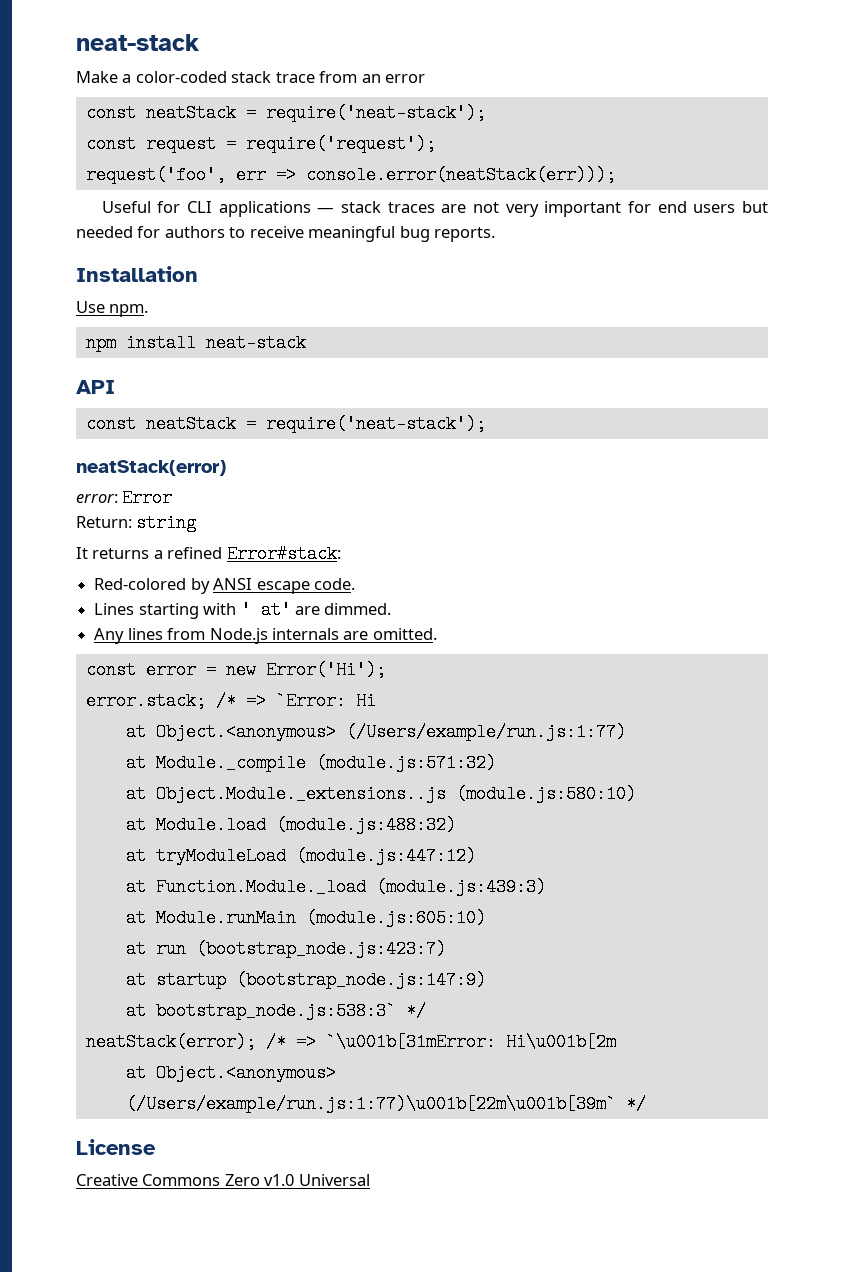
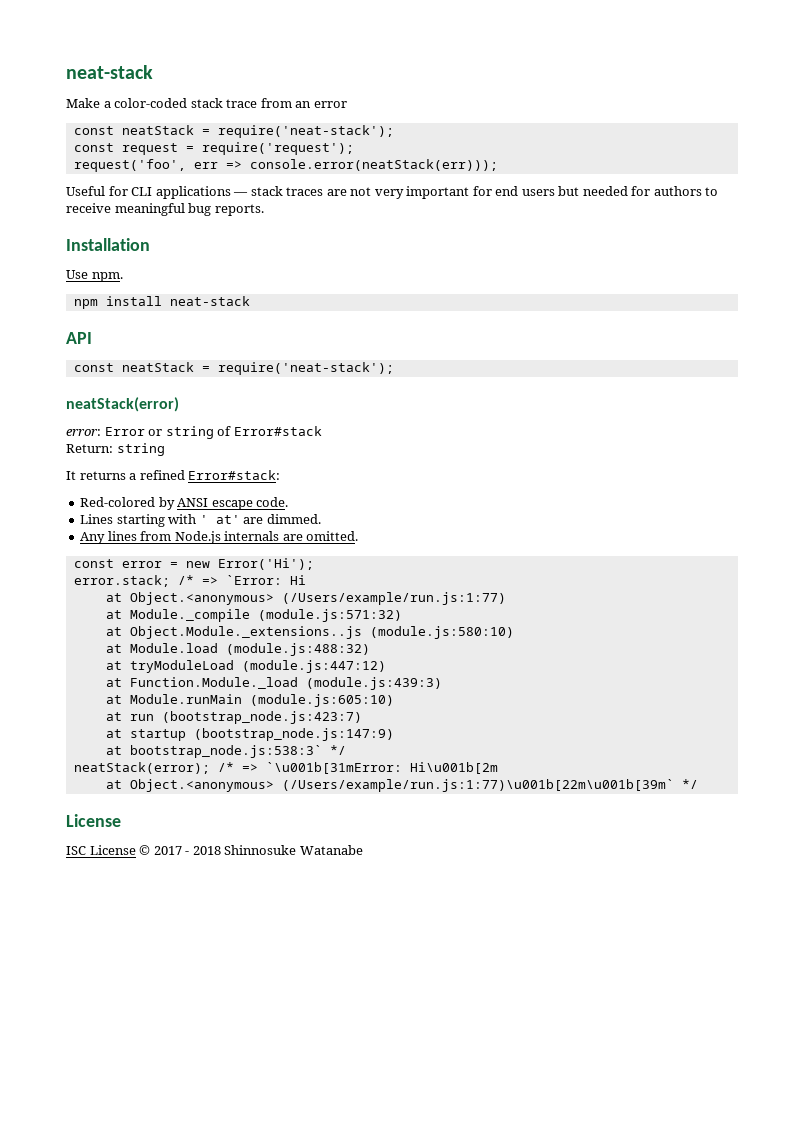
- error: Error
+ error: Error or string of Error#stack
- Creative Commons Zero v1.0 Universal
+ ISC License © 2017 - 2018 Shinnosuke Watanabe

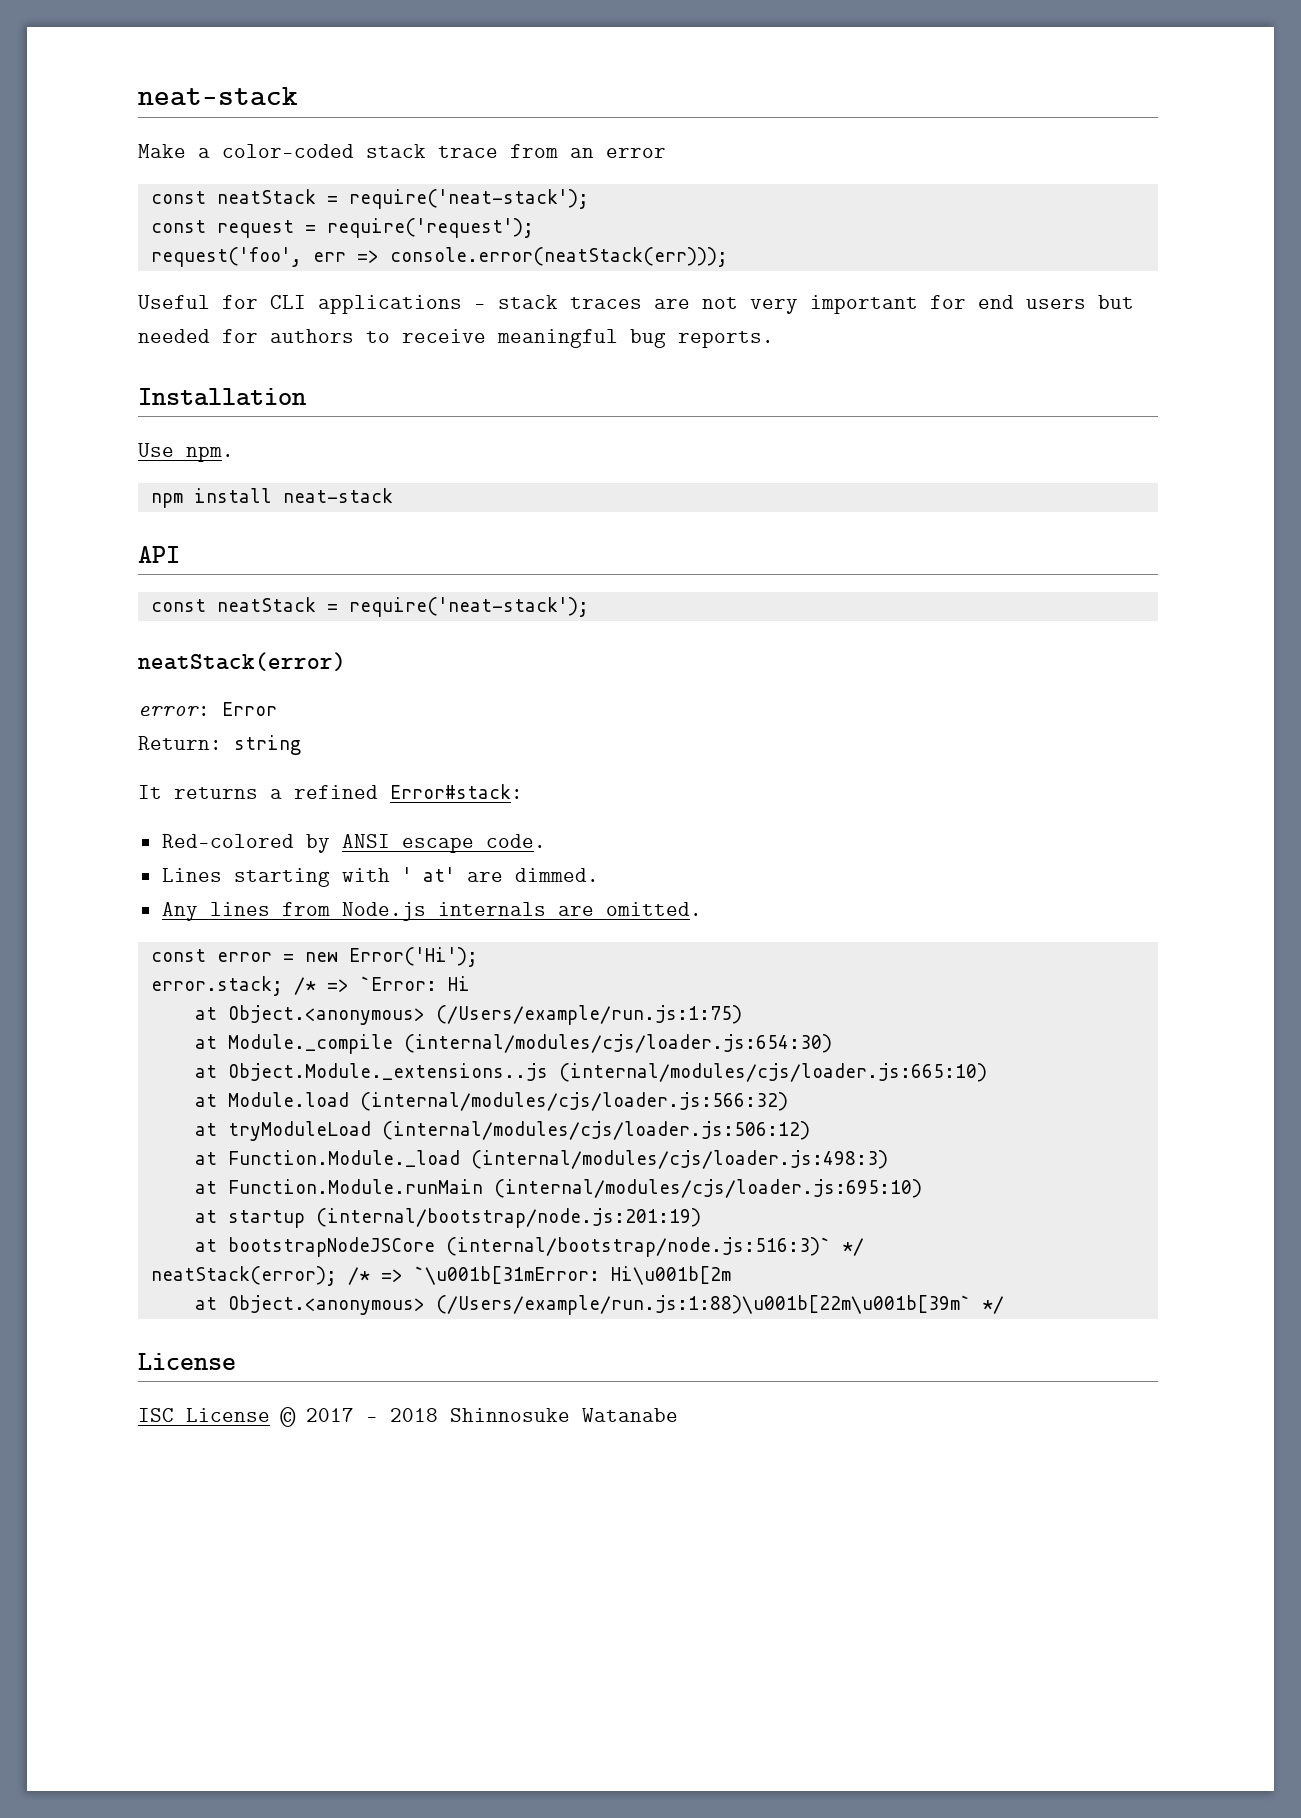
- error: Error or string of Error#stack
+ error: Error
- at Object.<anonymous> (/Users/example/run.js:1:77)
+ at Object.<anonymous> (/Users/example/run.js:1:75)
- at Module._compile (module.js:571:32)
+ at Module._compile (internal/modules/cjs/loader.js:654:30)
- at Object.Module._extensions..js (module.js:580:10)
+ at Object.Module._extensions..js (internal/modules/cjs/loader.js:665:10)
- at Module.load (module.js:488:32)
+ at Module.load (internal/modules/cjs/loader.js:566:32)
- at tryModuleLoad (module.js:447:12)
+ at tryModuleLoad (internal/modules/cjs/loader.js:506:12)
- at Function.Module._load (module.js:439:3)
- at Module.runMain (module.js:605:10)
- at run (bootstrap_node.js:423:7)
+ at Function.Module._load (internal/modules/cjs/loader.js:498:3)
+ at Function.Module.runMain (internal/modules/cjs/loader.js:695:10)
- at startup (bootstrap_node.js:147:9)
- at bootstrap_node.js:538:3` */
+ at startup (internal/bootstrap/node.js:201:19)
+ at bootstrapNodeJSCore (internal/bootstrap/node.js:516:3)` */
- at Object.<anonymous> (/Users/example/run.js:1:77)\u001b[22m\u001b[39m` */
+ at Object.<anonymous> (/Users/example/run.js:1:88)\u001b[22m\u001b[39m` */

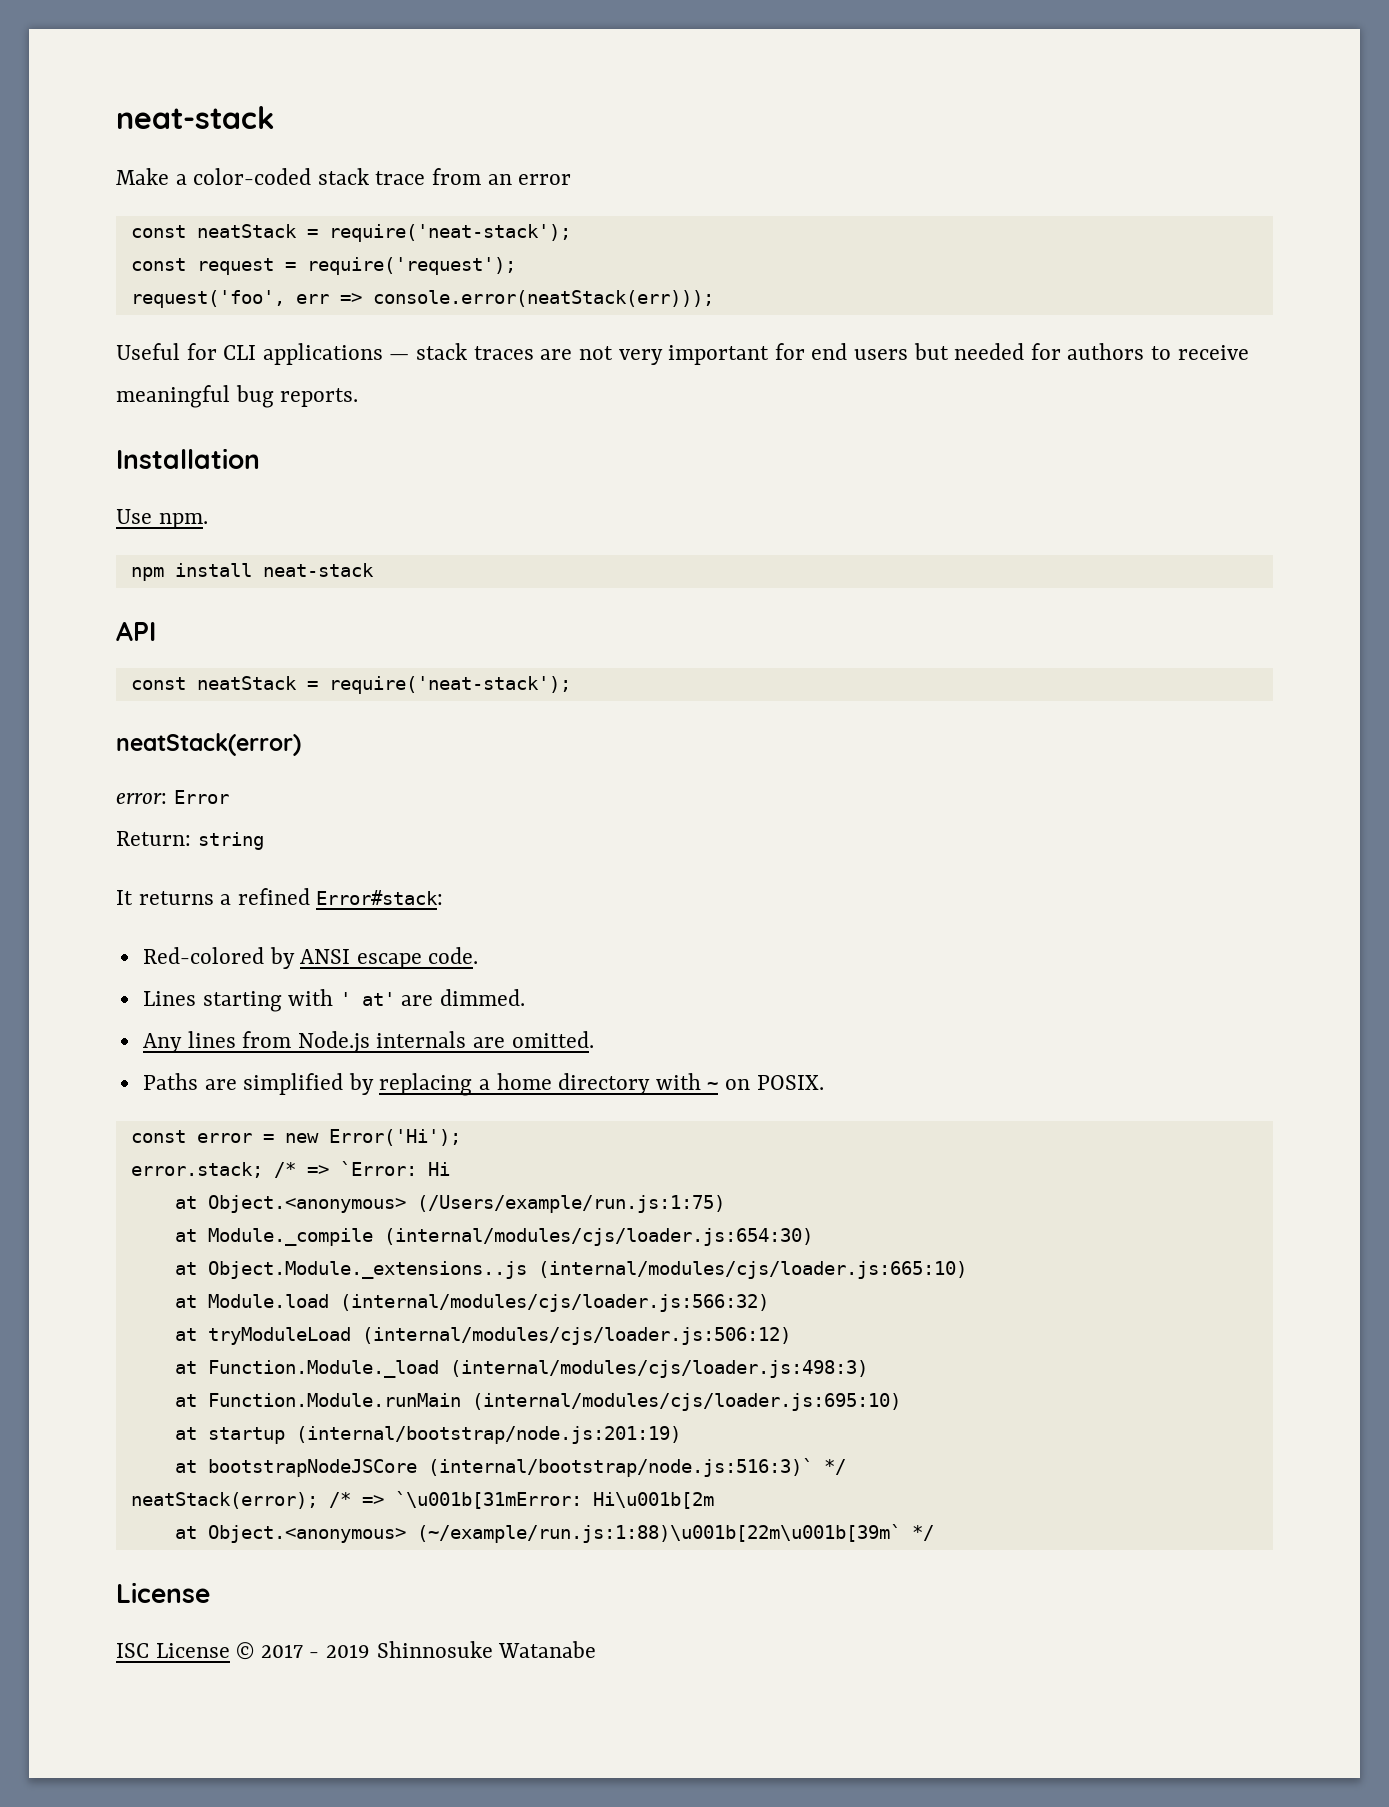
+ Paths are simplified by replacing a home directory with ~ on POSIX.
- at Object.<anonymous> (/Users/example/run.js:1:88)\u001b[22m\u001b[39m` */
+ at Object.<anonymous> (~/example/run.js:1:88)\u001b[22m\u001b[39m` */
- ISC License © 2017 - 2018 Shinnosuke Watanabe
+ ISC License © 2017 - 2019 Shinnosuke Watanabe

